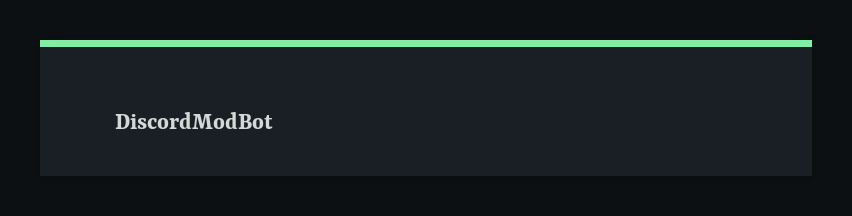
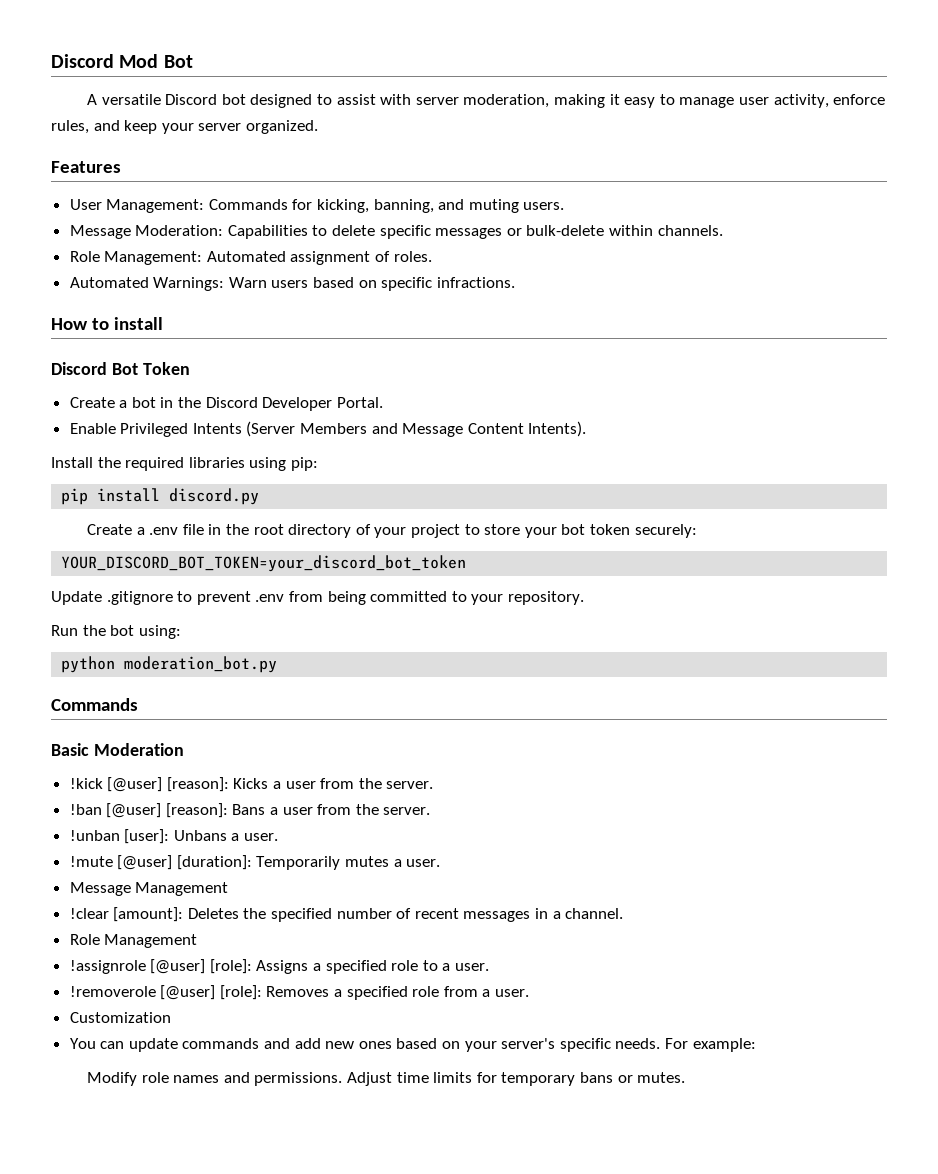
- DiscordModBot
+ Discord Mod Bot
+ A versatile Discord bot designed to assist with server moderation, making it easy to manage user activity, enforce rules, and keep your server organized.
+ Features
+ User Management: Commands for kicking, banning, and muting users.
+ Message Moderation: Capabilities to delete specific messages or bulk-delete within channels.
+ Role Management: Automated assignment of roles.
+ Automated Warnings: Warn users based on specific infractions.
+ How to install
+ Discord Bot Token
+ Create a bot in the Discord Developer Portal.
+ Enable Privileged Intents (Server Members and Message Content Intents).
+ Install the required libraries using pip:
+ pip install discord.py
+ Create a .env file in the root directory of your project to store your bot token securely:
+ YOUR_DISCORD_BOT_TOKEN=your_discord_bot_token
+ Update .gitignore to prevent .env from being committed to your repository.
+ Run the bot using:
+ python moderation_bot.py
+ Commands
+ Basic Moderation
+ !kick [@user] [reason]: Kicks a user from the server.
+ !ban [@user] [reason]: Bans a user from the server.
+ !unban [user]: Unbans a user.
+ !mute [@user] [duration]: Temporarily mutes a user.
+ Message Management
+ !clear [amount]: Deletes the specified number of recent messages in a channel.
+ Role Management
+ !assignrole [@user] [role]: Assigns a specified role to a user.
+ !removerole [@user] [role]: Removes a specified role from a user.
+ Customization
+ You can update commands and add new ones based on your server's specific needs. For example:
+ Modify role names and permissions. Adjust time limits for temporary bans or mutes.

